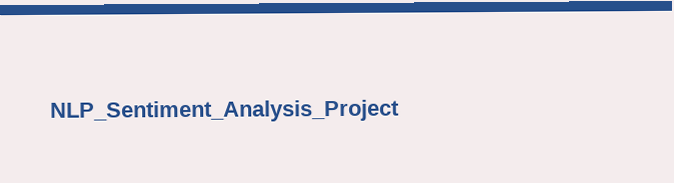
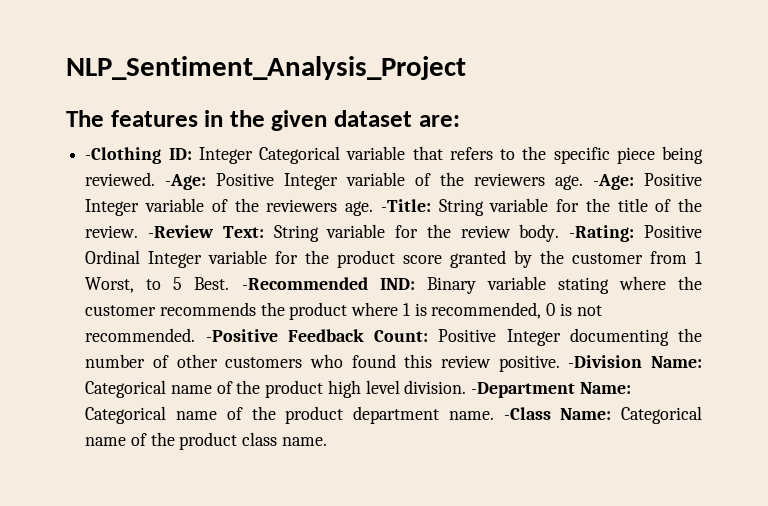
+ The features in the given dataset are:
+ -Clothing ID: Integer Categorical variable that refers to the specific piece being reviewed. -Age: Positive Integer variable of the reviewers age. -Age: Positive Integer variable of the reviewers age. -Title: String variable for the title of the review. -Review Text: String variable for the review body. -Rating: Positive Ordinal Integer variable for the product score granted by the customer from 1 Worst, to 5 Best. -Recommended IND: Binary variable stating where the customer recommends the product where 1 is recommended, 0 is not recommended. -Positive Feedback Count: Positive Integer documenting the number of other customers who found this review positive. -Division Name: Categorical name of the product high level division. -Department Name: Categorical name of the product department name. -Class Name: Categorical name of the product class name.

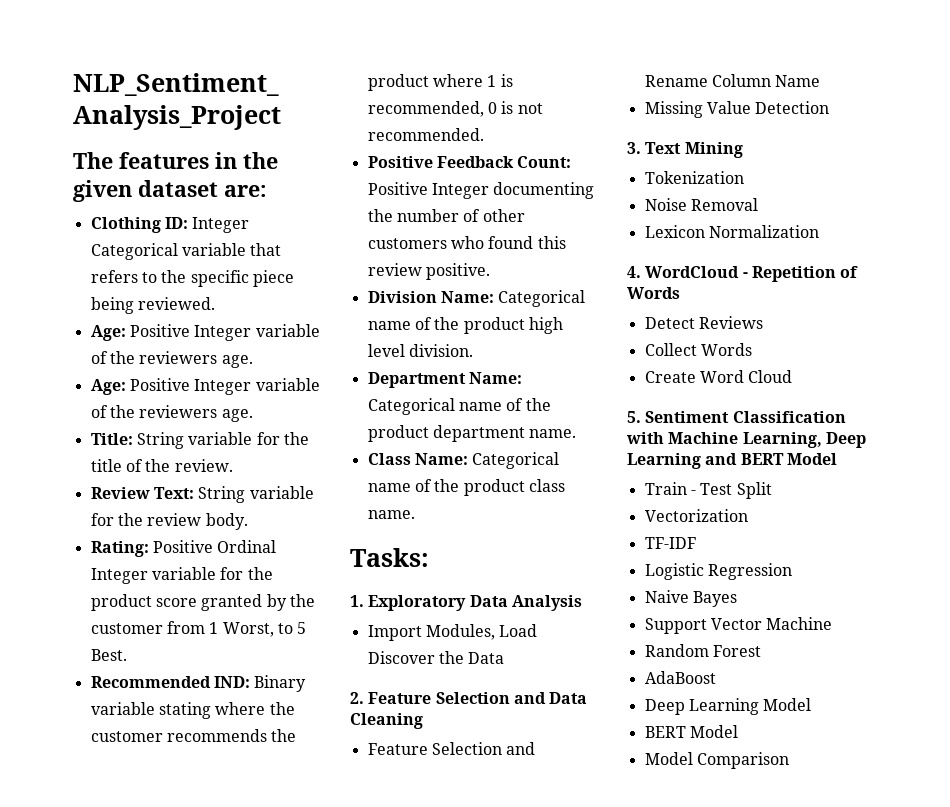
- -Clothing ID:
+ Clothing ID:
- Integer Categorical variable that refers to the specific piece being reviewed. -Age: Positive Integer variable of the reviewers age. -Age: Positive Integer variable of the reviewers age. -Title:
+ Integer Categorical variable that refers to the specific piece being reviewed.
+ Age: Positive Integer variable of the reviewers age.
+ Age: Positive Integer variable of the reviewers age.
+ Title:
- String variable for the title of the review. -Review Text:
+ String variable for the title of the review.
+ Review Text:
- String variable for the review body. -Rating:
+ String variable for the review body.
+ Rating:
- Positive Ordinal Integer variable for the product score granted by the customer from 1 Worst, to 5 Best. -Recommended IND:
+ Positive Ordinal Integer variable for the product score granted by the customer from 1 Worst, to 5 Best.
+ Recommended IND:
- Binary variable stating where the customer recommends the product where 1 is recommended, 0 is not recommended. -Positive Feedback Count:
+ Binary variable stating where the customer recommends the product where 1 is recommended, 0 is not recommended.
+ Positive Feedback Count:
- Positive Integer documenting the number of other customers who found this review positive. -Division Name:
+ Positive Integer documenting the number of other customers who found this review positive.
+ Division Name:
- Categorical name of the product high level division. -Department Name:
+ Categorical name of the product high level division.
+ Department Name:
- Categorical name of the product department name. -Class Name:
+ Categorical name of the product department name.
+ Class Name:
+ Tasks:
+ 1. Exploratory Data Analysis
+ Import Modules, Load Discover the Data
+ 2. Feature Selection and Data Cleaning
+ Feature Selection and Rename Column Name
+ Missing Value Detection
+ 3. Text Mining
+ Tokenization
+ Noise Removal
+ Lexicon Normalization
+ 4. WordCloud - Repetition of Words
+ Detect Reviews
+ Collect Words
+ Create Word Cloud
+ 5. Sentiment Classification with Machine Learning, Deep Learning and BERT Model
+ Train - Test Split
+ Vectorization
+ TF-IDF
+ Logistic Regression
+ Naive Bayes
+ Support Vector Machine
+ Random Forest
+ AdaBoost
+ Deep Learning Model
+ BERT Model
+ Model Comparison

